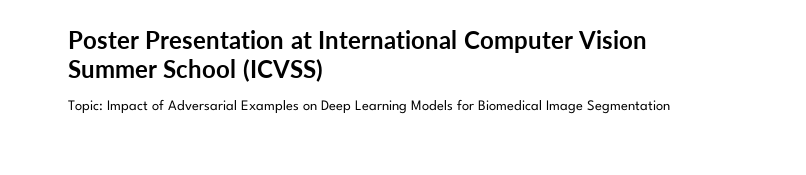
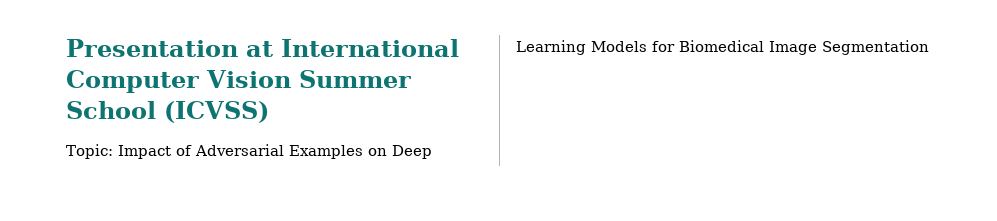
- Poster Presentation at International Computer Vision Summer School (ICVSS)
+ Presentation at International Computer Vision Summer School (ICVSS)

